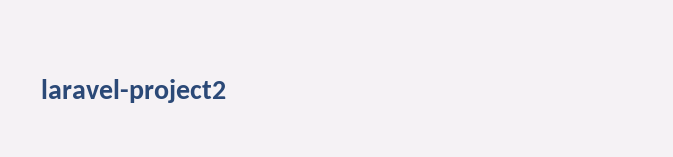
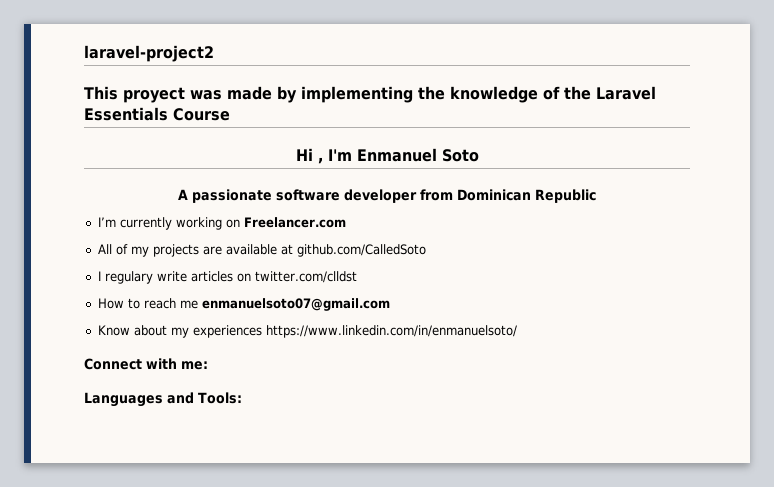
+ This proyect was made by implementing the knowledge of the Laravel Essentials Course
+ Hi , I'm Enmanuel Soto
+ A passionate software developer from Dominican Republic
+ I’m currently working on Freelancer.com
+ All of my projects are available at github.com/CalledSoto
+ I regulary write articles on twitter.com/clldst
+ How to reach me enmanuelsoto07@gmail.com
+ Know about my experiences https://www.linkedin.com/in/enmanuelsoto/
+ Connect with me:
+ Languages and Tools:

